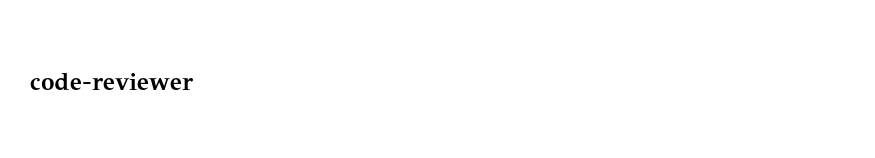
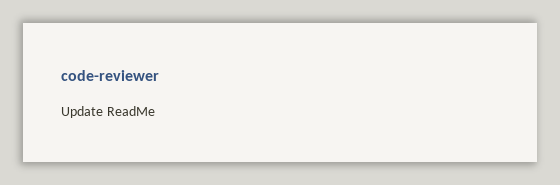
+ Update ReadMe

